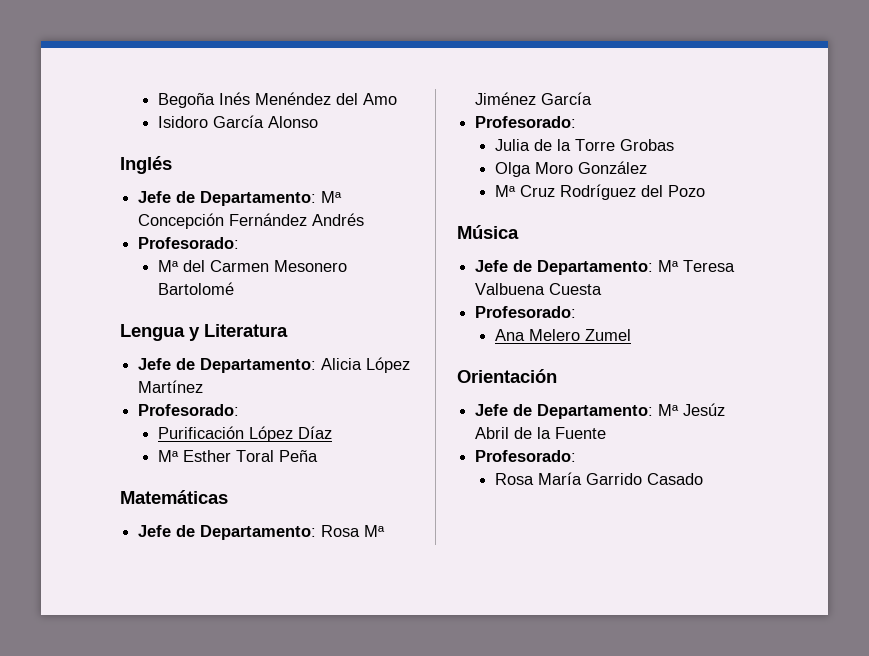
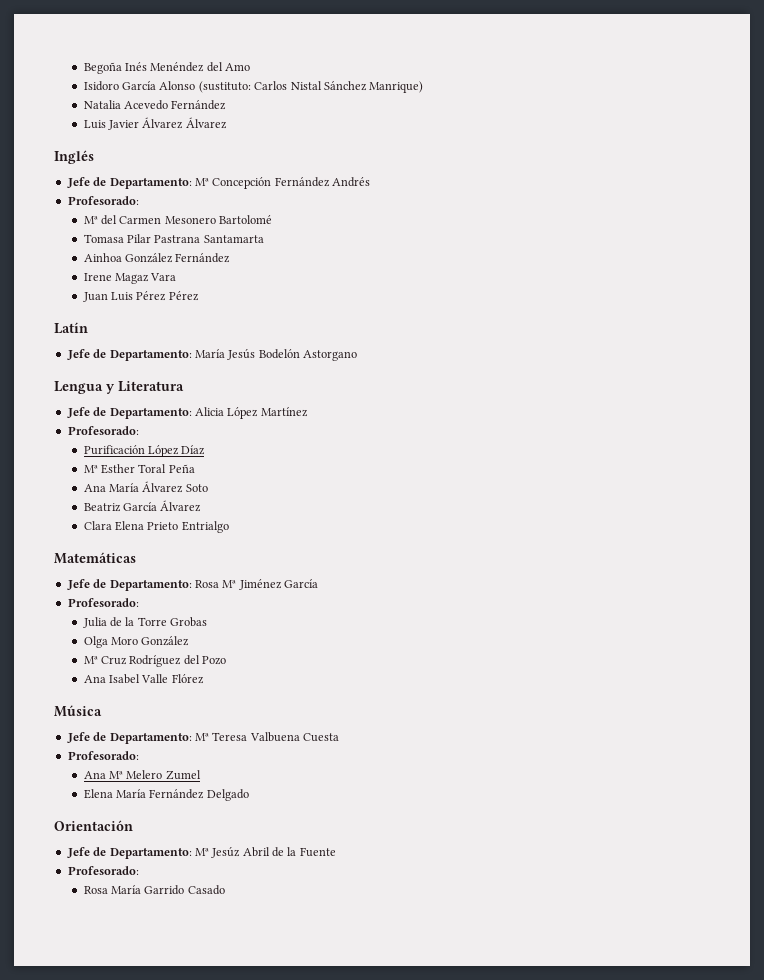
- Isidoro García Alonso
+ Isidoro García Alonso (sustituto: Carlos Nistal Sánchez Manrique)
+ Natalia Acevedo Fernández
+ Luis Javier Álvarez Álvarez
+ Tomasa Pilar Pastrana Santamarta
+ Ainhoa González Fernández
+ Irene Magaz Vara
+ Juan Luis Pérez Pérez
+ Latín
+ Jefe de Departamento: María Jesús Bodelón Astorgano
+ Ana María Álvarez Soto
+ Beatriz García Álvarez
+ Clara Elena Prieto Entrialgo
+ Ana Isabel Valle Flórez
- Ana Melero Zumel
+ Ana Mª Melero Zumel
+ Elena María Fernández Delgado

